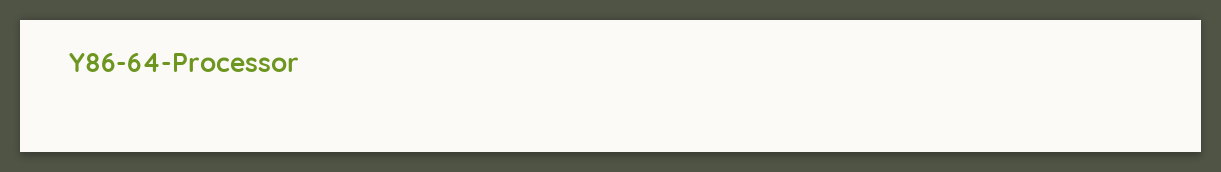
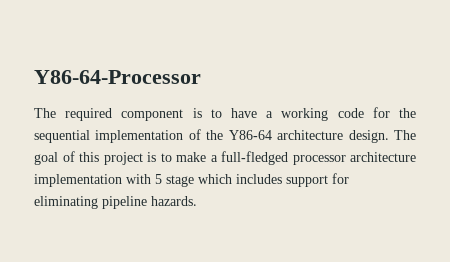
+ The required component is to have a working code for the sequential implementation of the Y86-64 architecture design. The goal of this project is to make a full-fledged processor architecture implementation with 5 stage which includes support for eliminating pipeline hazards.

